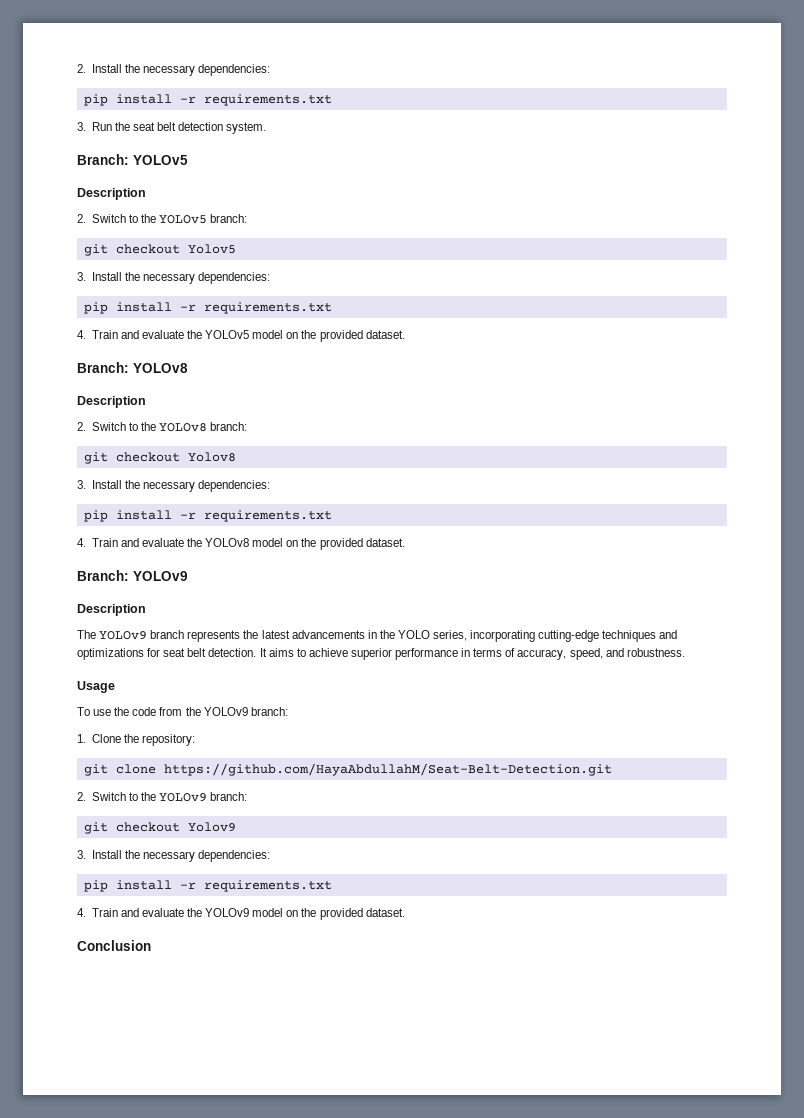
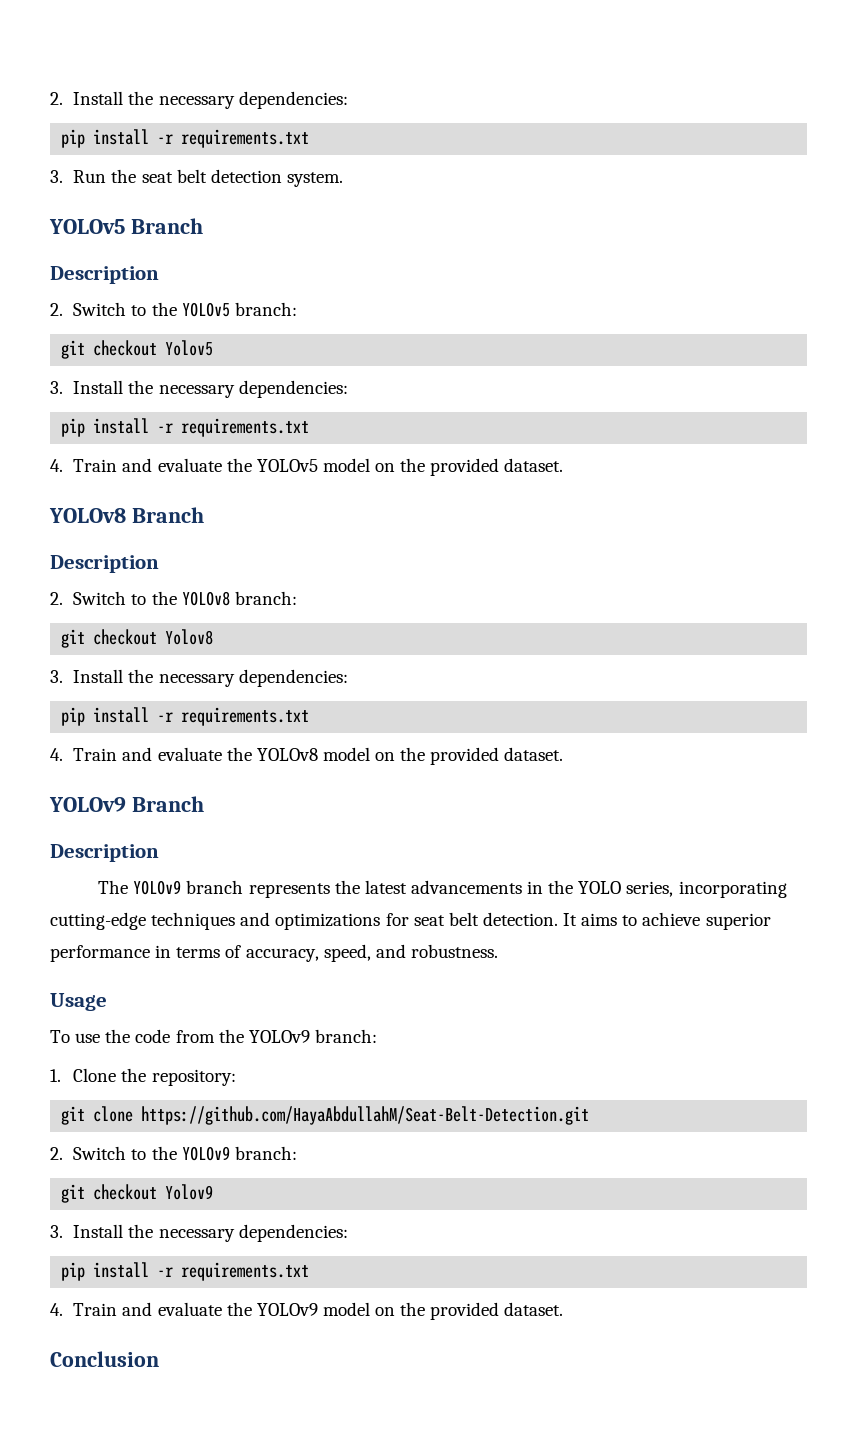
- Branch: YOLOv5
+ YOLOv5 Branch
- Branch: YOLOv8
+ YOLOv8 Branch
- Branch: YOLOv9
+ YOLOv9 Branch

